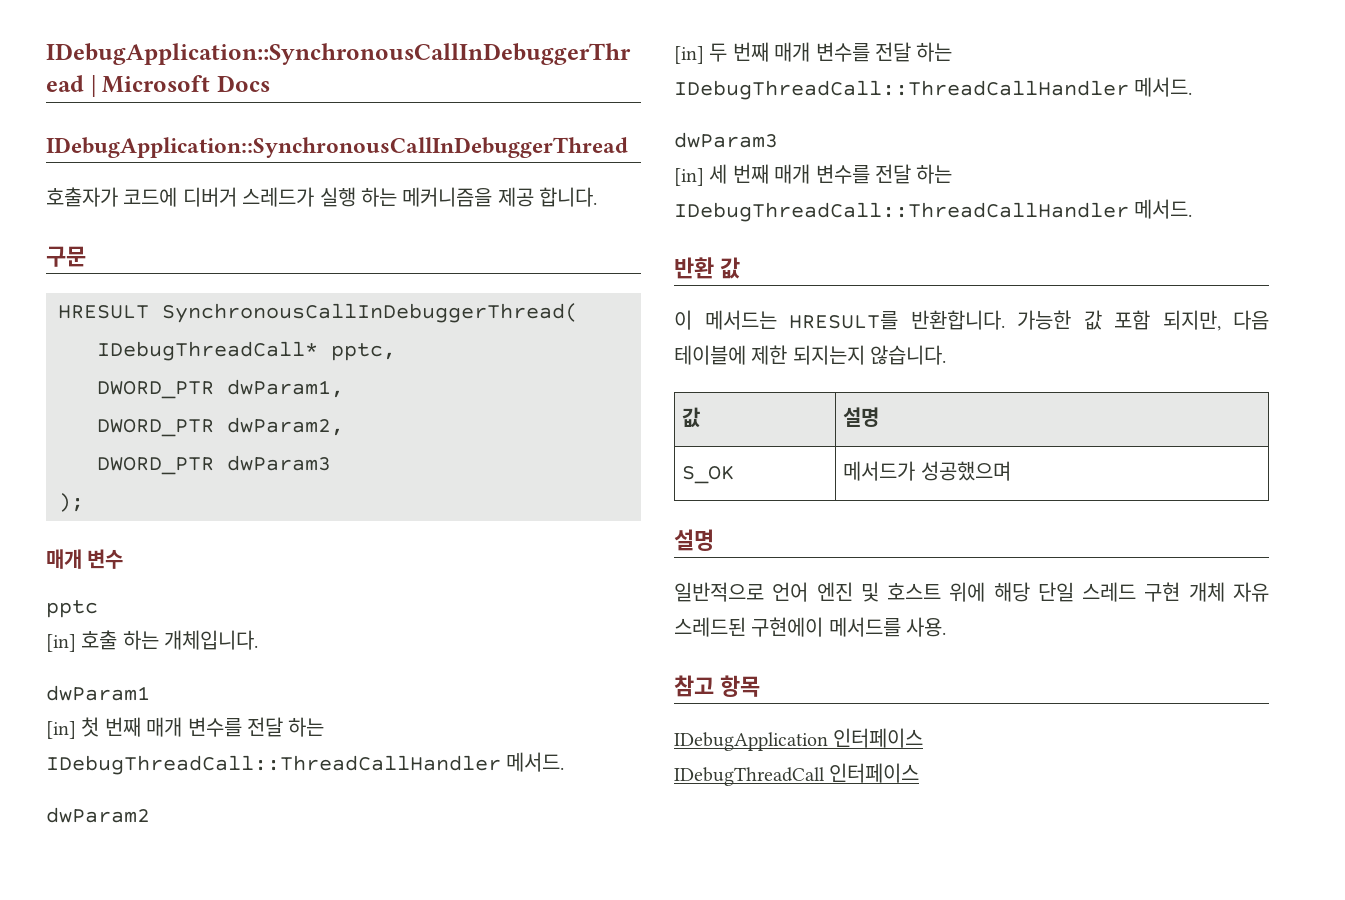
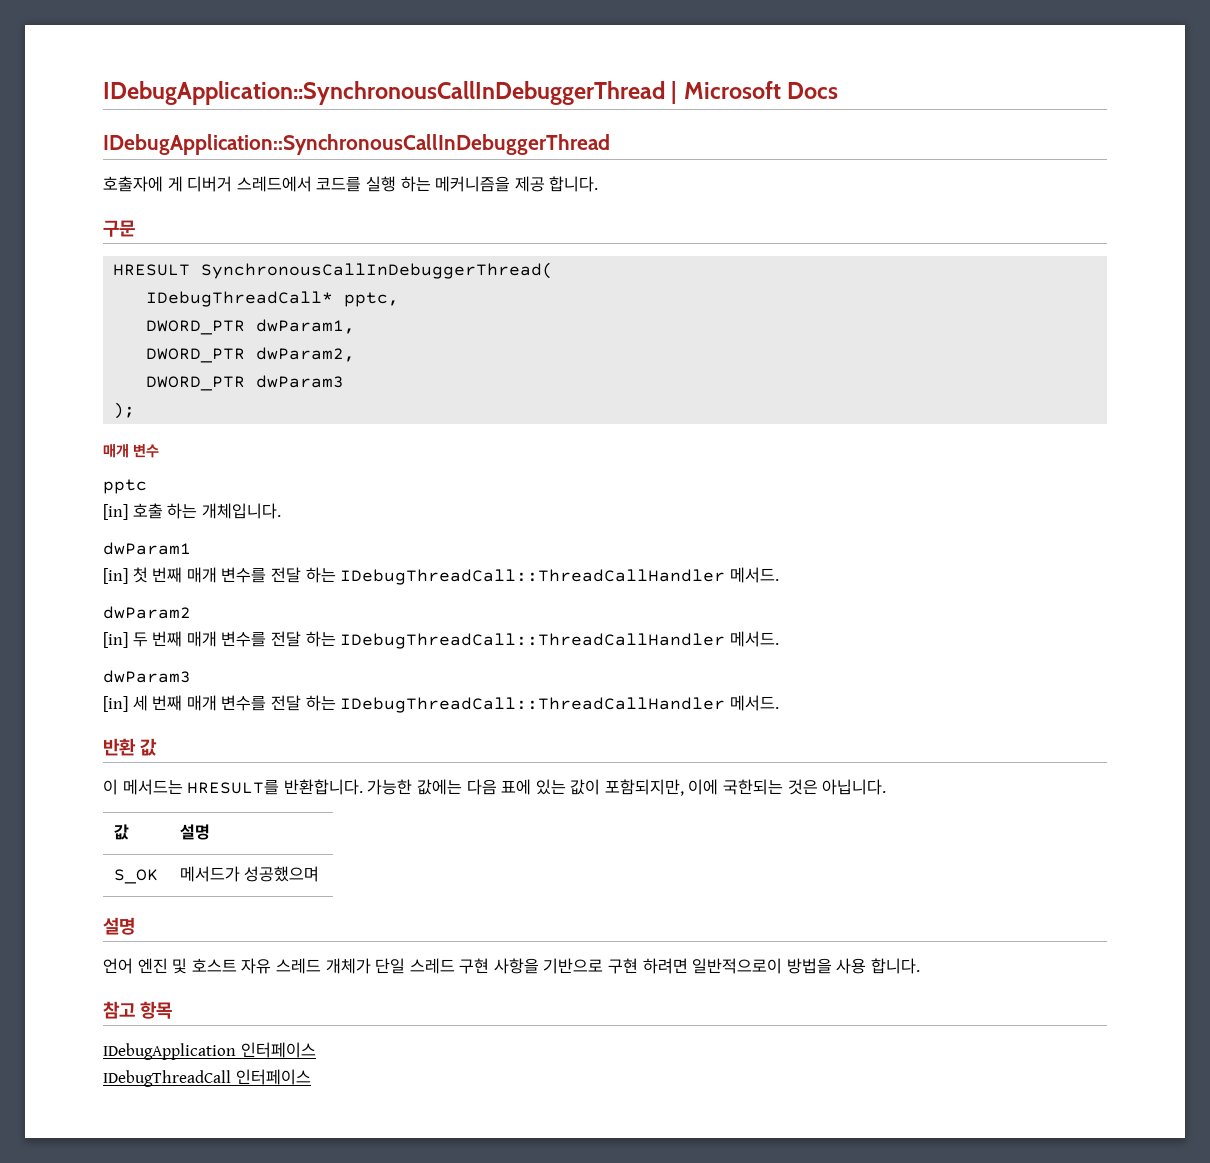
- 호출자가 코드에 디버거 스레드가 실행 하는 메커니즘을 제공 합니다.
+ 호출자에 게 디버거 스레드에서 코드를 실행 하는 메커니즘을 제공 합니다.
- 가능한 값 포함 되지만, 다음 테이블에 제한 되지는지 않습니다.
+ 가능한 값에는 다음 표에 있는 값이 포함되지만, 이에 국한되는 것은 아닙니다.
- 일반적으로 언어 엔진 및 호스트 위에 해당 단일 스레드 구현 개체 자유 스레드된 구현에이 메서드를 사용.
+ 언어 엔진 및 호스트 자유 스레드 개체가 단일 스레드 구현 사항을 기반으로 구현 하려면 일반적으로이 방법을 사용 합니다.

